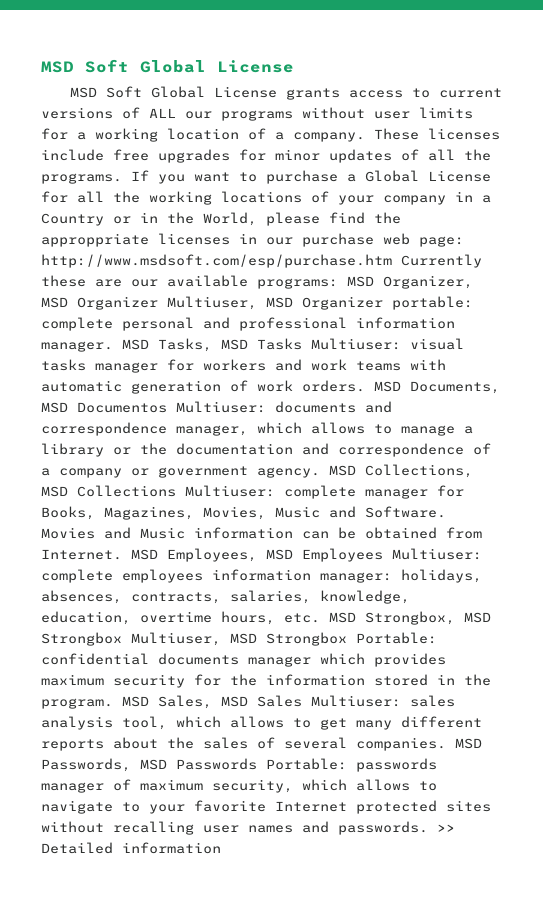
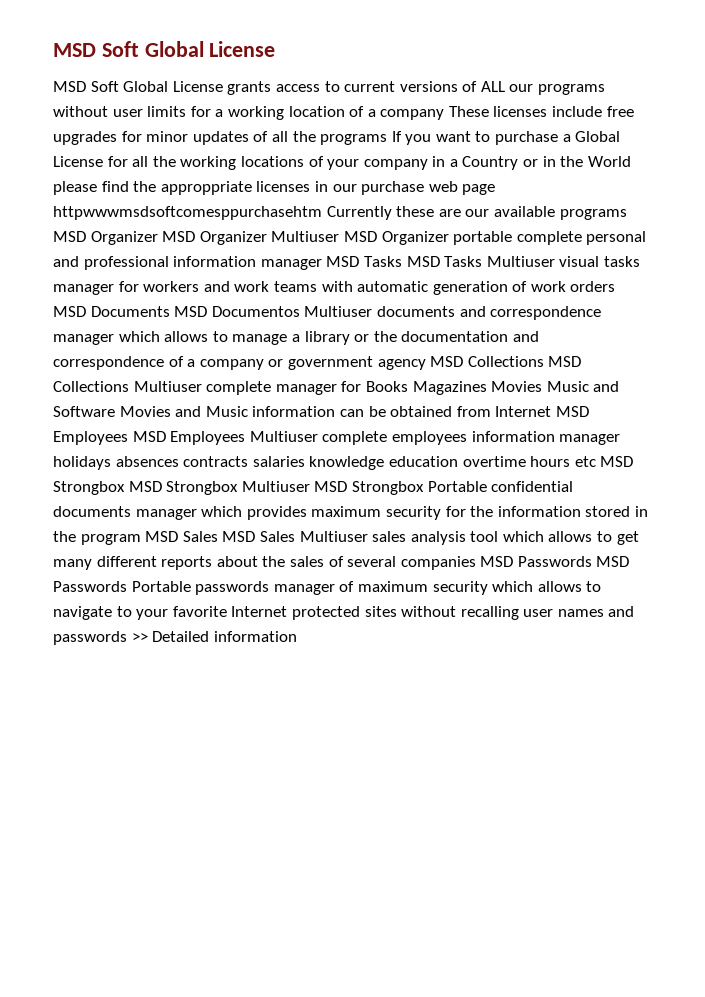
- MSD Soft Global License grants access to current versions of ALL our programs without user limits for a working location of a company. These licenses include free upgrades for minor updates of all the programs. If you want to purchase a Global License for all the working locations of your company in a Country or in the World, please find the approppriate licenses in our purchase web page: http://www.msdsoft.com/esp/purchase.htm Currently these are our available programs: MSD Organizer, MSD Organizer Multiuser, MSD Organizer portable: complete personal and professional information manager. MSD Tasks, MSD Tasks Multiuser: visual tasks manager for workers and work teams with automatic generation of work orders. MSD Documents, MSD Documentos Multiuser: documents and correspondence manager, which allows to manage a library or the documentation and correspondence of a company or government agency. MSD Collections, MSD Collections Multiuser: complete manager for Books, Magazines, Movies, Music and Software. Movies and Music information can be obtained from Internet. MSD Employees, MSD Employees Multiuser: complete employees information manager: holidays, absences, contracts, salaries, knowledge, education, overtime hours, etc. MSD Strongbox, MSD Strongbox Multiuser, MSD Strongbox Portable: confidential documents manager which provides maximum security for the information stored in the program. MSD Sales, MSD Sales Multiuser: sales analysis tool, which allows to get many different reports about the sales of several companies. MSD Passwords, MSD Passwords Portable: passwords manager of maximum security, which allows to navigate to your favorite Internet protected sites without recalling user names and passwords. >> Detailed information
+ MSD Soft Global License grants access to current versions of ALL our programs without user limits for a working location of a company These licenses include free upgrades for minor updates of all the programs If you want to purchase a Global License for all the working locations of your company in a Country or in the World please find the approppriate licenses in our purchase web page httpwwwmsdsoftcomesppurchasehtm Currently these are our available programs MSD Organizer MSD Organizer Multiuser MSD Organizer portable complete personal and professional information manager MSD Tasks MSD Tasks Multiuser visual tasks manager for workers and work teams with automatic generation of work orders MSD Documents MSD Documentos Multiuser documents and correspondence manager which allows to manage a library or the documentation and correspondence of a company or government agency MSD Collections MSD Collections Multiuser complete manager for Books Magazines Movies Music and Software Movies and Music information can be obtained from Internet MSD Employees MSD Employees Multiuser complete employees information manager holidays absences contracts salaries knowledge education overtime hours etc MSD Strongbox MSD Strongbox Multiuser MSD Strongbox Portable confidential documents manager which provides maximum security for the information stored in the program MSD Sales MSD Sales Multiuser sales analysis tool which allows to get many different reports about the sales of several companies MSD Passwords MSD Passwords Portable passwords manager of maximum security which allows to navigate to your favorite Internet protected sites without recalling user names and passwords >> Detailed information

